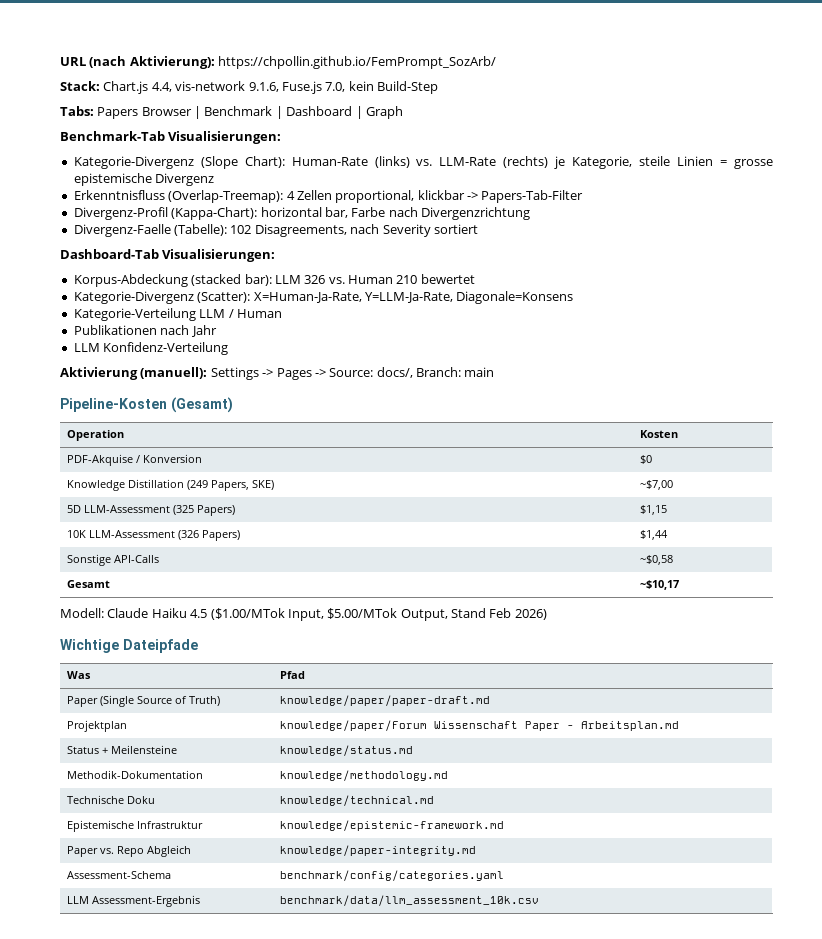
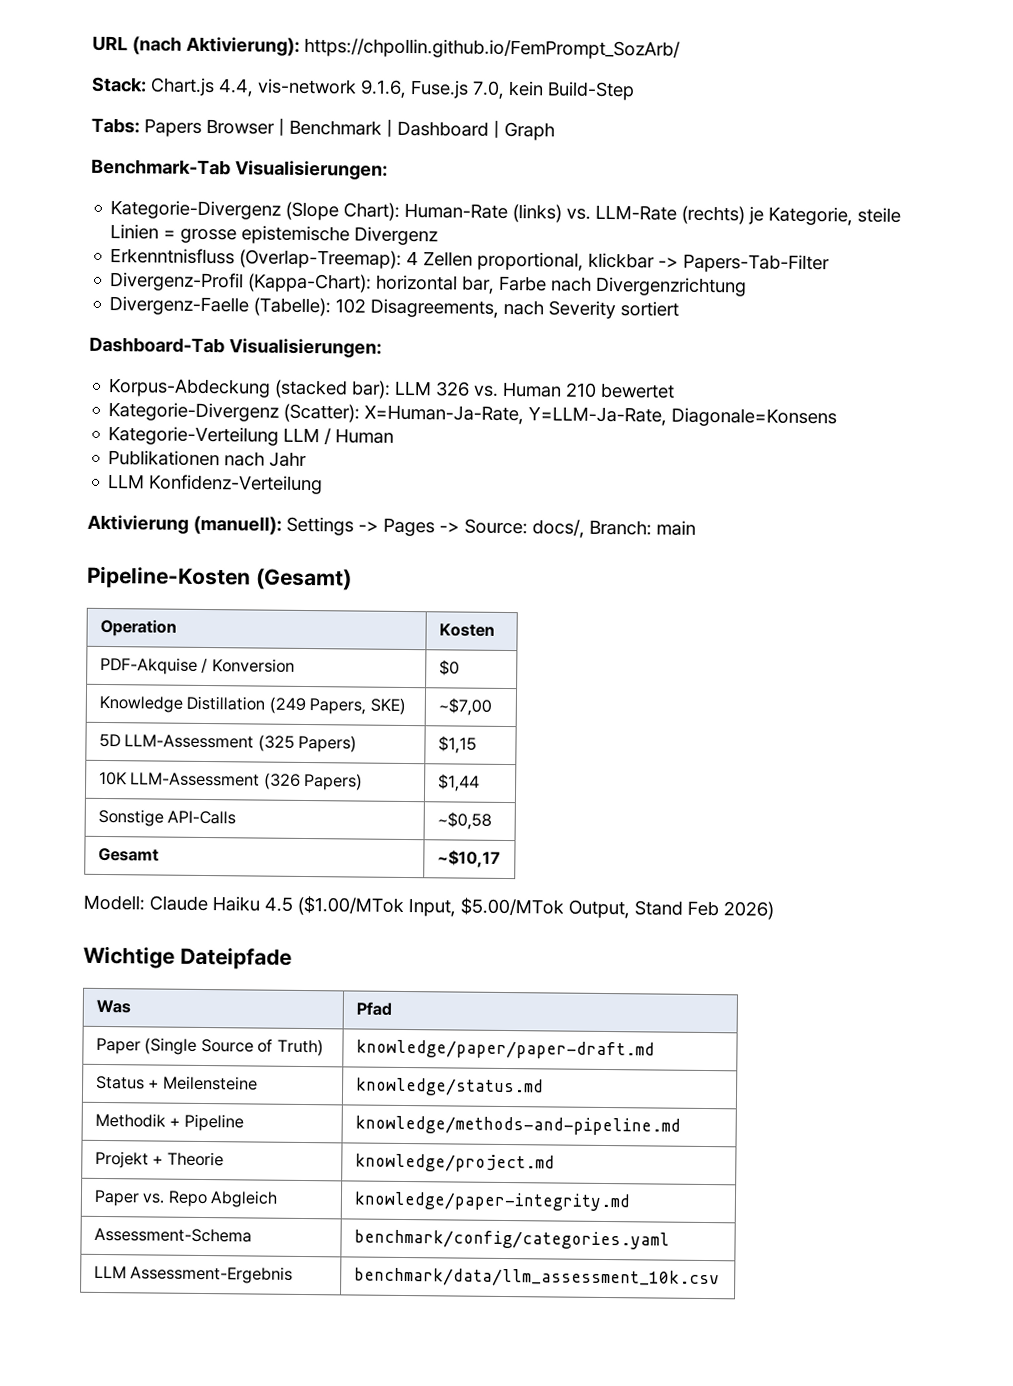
- Projektplan | knowledge/paper/Forum Wissenschaft Paper - Arbeitsplan.md
  Status + Meilensteine | knowledge/status.md
- Methodik-Dokumentation | knowledge/methodology.md
- Technische Doku | knowledge/technical.md
- Epistemische Infrastruktur | knowledge/epistemic-framework.md
+ Methodik + Pipeline | knowledge/methods-and-pipeline.md
+ Projekt + Theorie | knowledge/project.md

